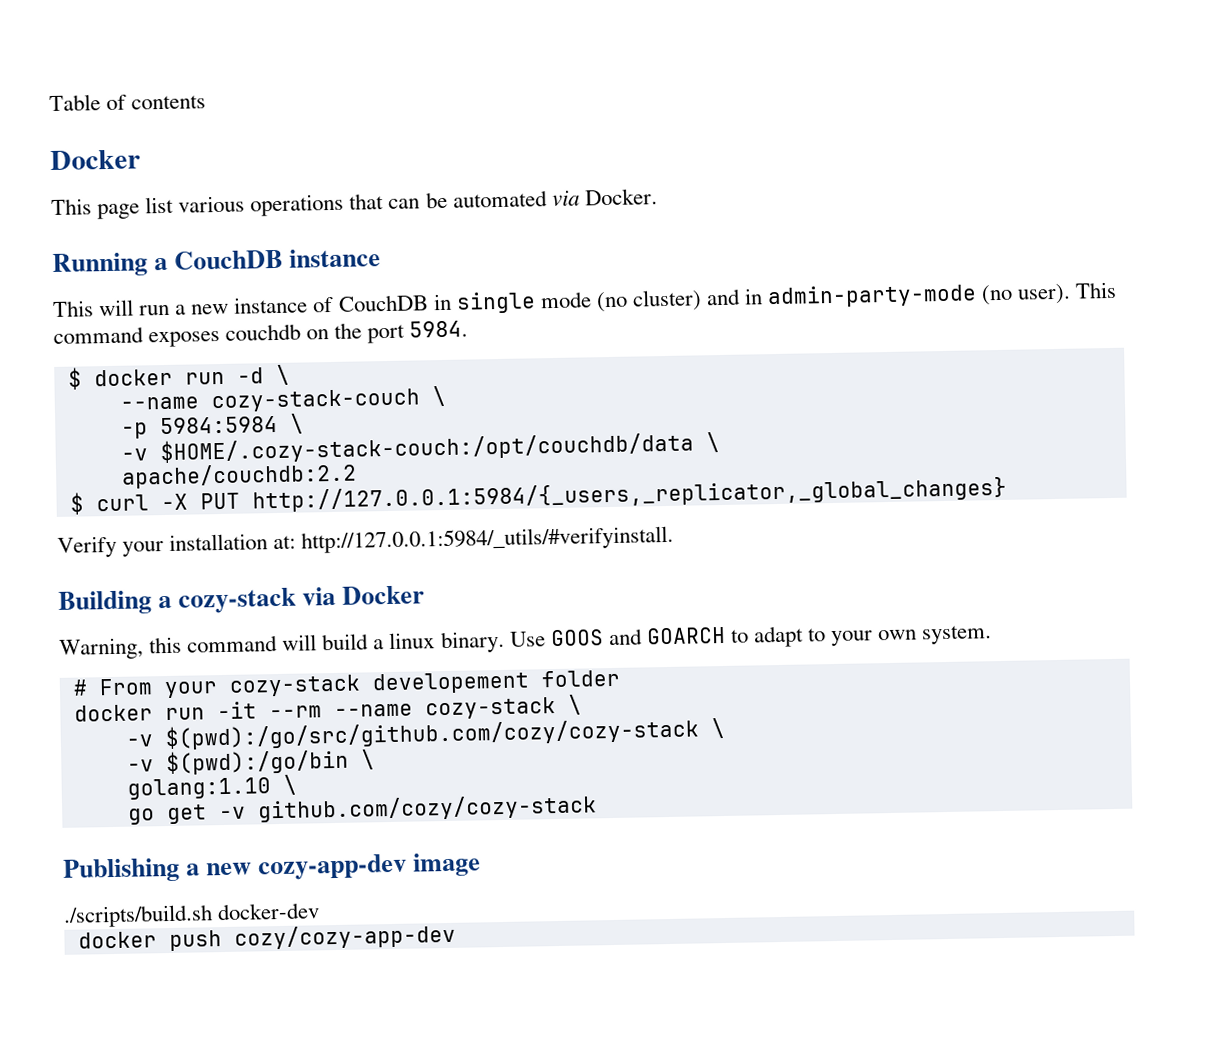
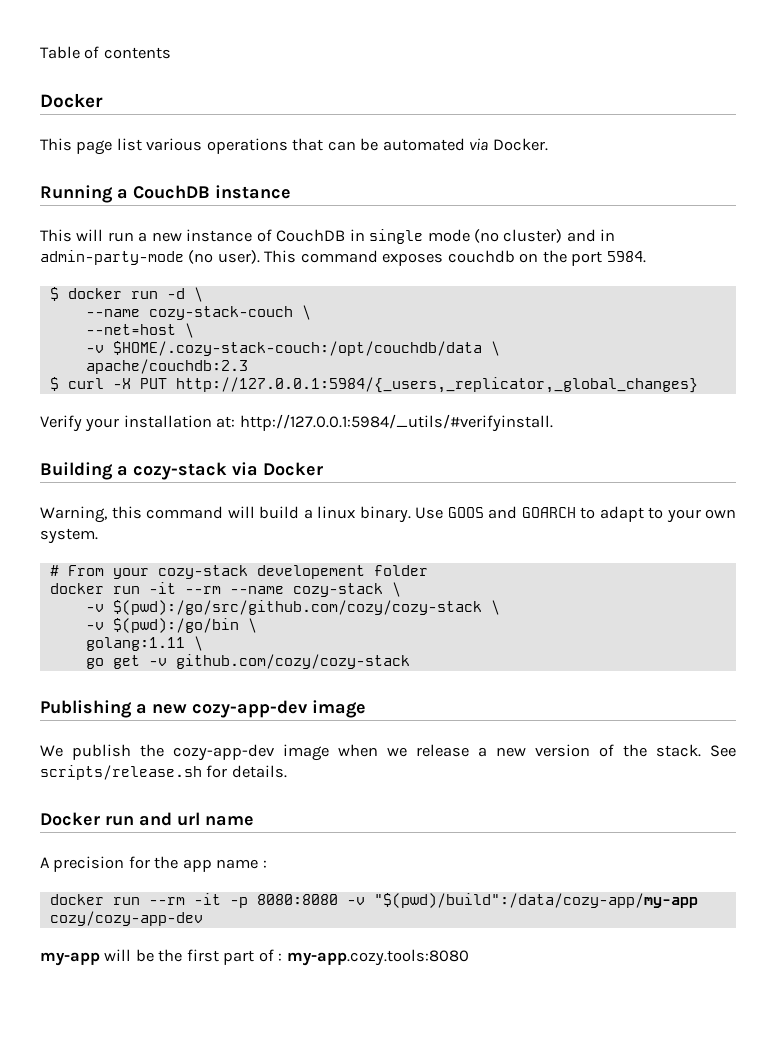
- -p 5984:5984 \
+ --net=host \
- apache/couchdb:2.2
+ apache/couchdb:2.3
- golang:1.10 \
+ golang:1.11 \
- ./scripts/build.sh docker-dev
- docker push cozy/cozy-app-dev
+ We publish the cozy-app-dev image when we release a new version of the stack. See scripts/release.sh for details.
+ Docker run and url name
+ A precision for the app name :
+ docker run --rm -it -p 8080:8080 -v "$(pwd)/build":/data/cozy-app/my-app cozy/cozy-app-dev
+ my-app will be the first part of : my-app.cozy.tools:8080

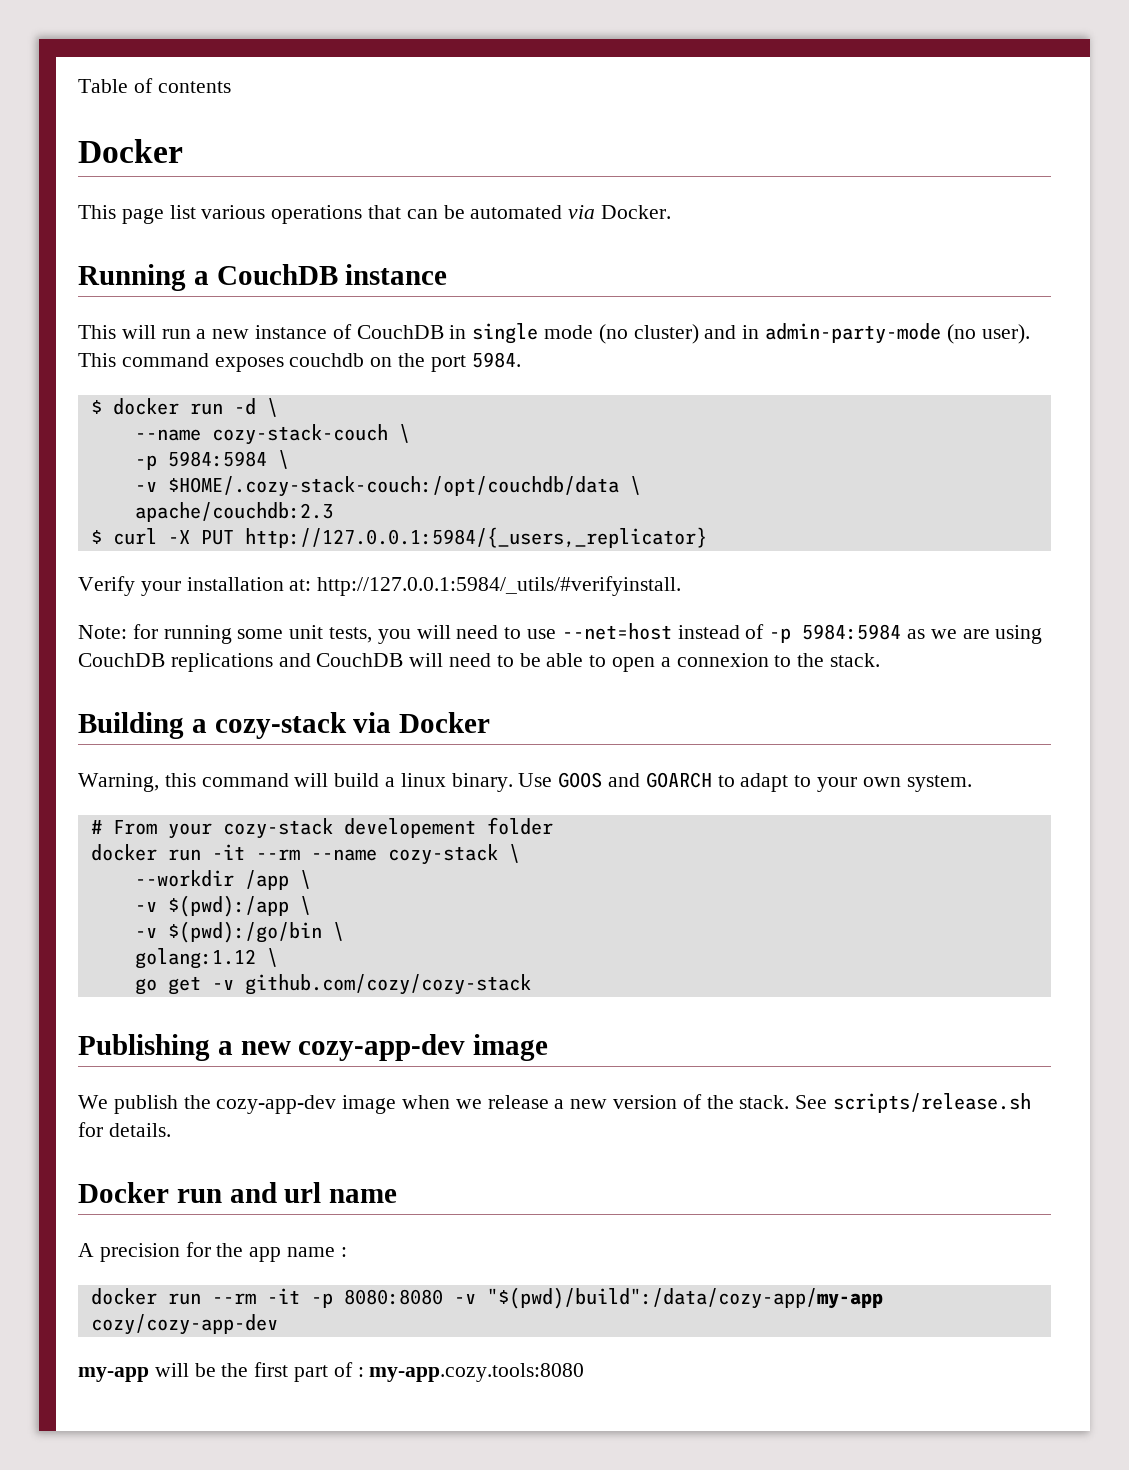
- --net=host \
+ -p 5984:5984 \
- $ curl -X PUT http://127.0.0.1:5984/{_users,_replicator,_global_changes}
+ $ curl -X PUT http://127.0.0.1:5984/{_users,_replicator}
+ Note: for running some unit tests, you will need to use --net=host instead of -p 5984:5984 as we are using CouchDB replications and CouchDB will need to be able to open a connexion to the stack.
- -v $(pwd):/go/src/github.com/cozy/cozy-stack \
+ --workdir /app \
+ -v $(pwd):/app \
- golang:1.11 \
+ golang:1.12 \

